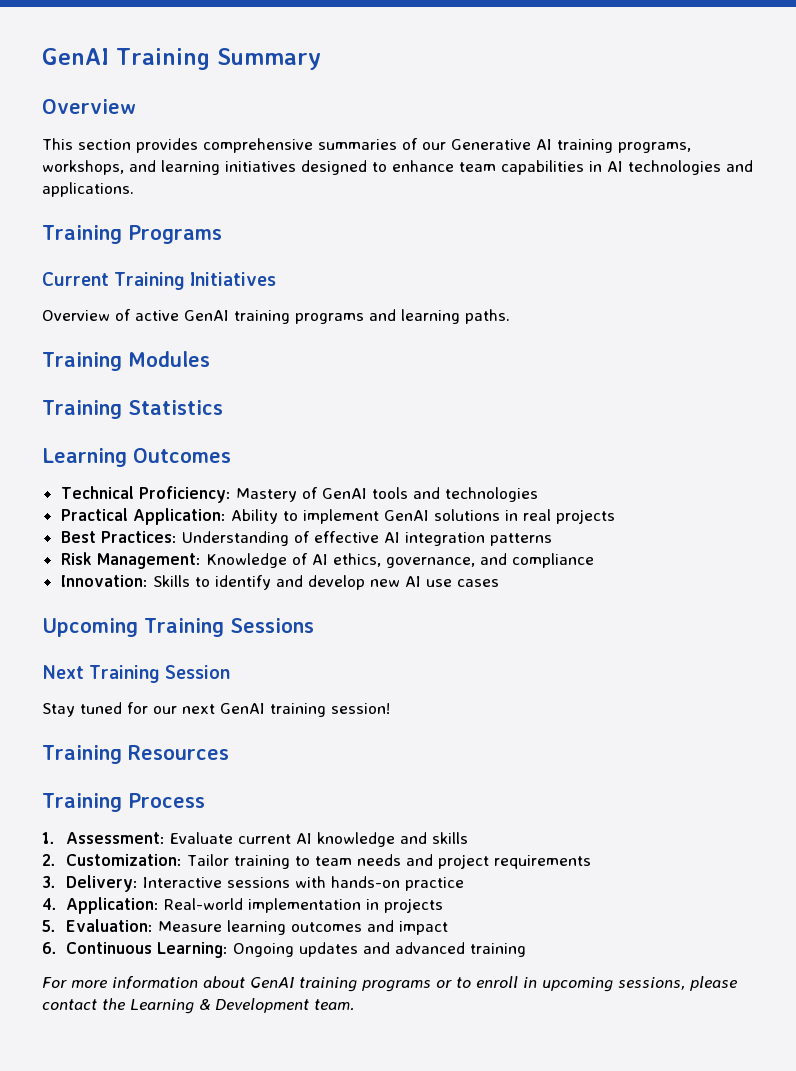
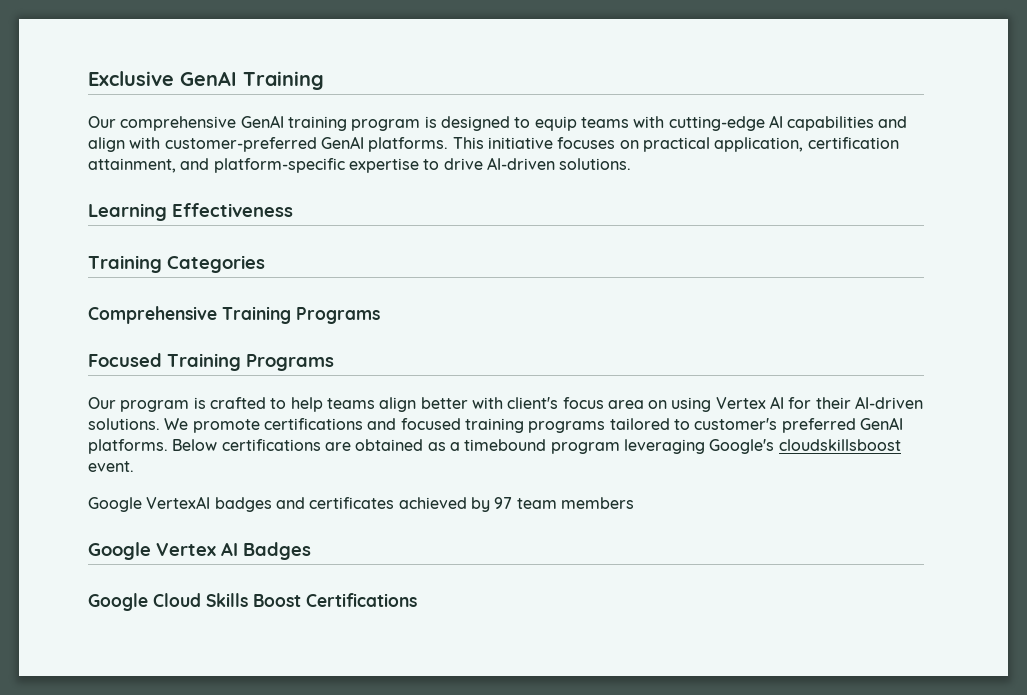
- GenAI Training Summary
- Overview
- This section provides comprehensive summaries of our Generative AI training programs, workshops, and learning initiatives designed to enhance team capabilities in AI technologies and applications.
- Training Programs
- Current Training Initiatives
- Overview of active GenAI training programs and learning paths.
- Training Modules
- Training Statistics
- Learning Outcomes
- Technical Proficiency: Mastery of GenAI tools and technologies
- Practical Application: Ability to implement GenAI solutions in real projects
- Best Practices: Understanding of effective AI integration patterns
- Risk Management: Knowledge of AI ethics, governance, and compliance
- Innovation: Skills to identify and develop new AI use cases
- Upcoming Training Sessions
- Next Training Session
- Stay tuned for our next GenAI training session!
- Training Resources
- Training Process
- 1. Assessment: Evaluate current AI knowledge and skills
- 2. Customization: Tailor training to team needs and project requirements
- 3. Delivery: Interactive sessions with hands-on practice
- 4. Application: Real-world implementation in projects
- 5. Evaluation: Measure learning outcomes and impact
- 6. Continuous Learning: Ongoing updates and advanced training
- For more information about GenAI training programs or to enroll in upcoming sessions, please contact the Learning & Development team.
+ Exclusive GenAI Training
+ Our comprehensive GenAI training program is designed to equip teams with cutting-edge AI capabilities and align with customer-preferred GenAI platforms. This initiative focuses on practical application, certification attainment, and platform-specific expertise to drive AI-driven solutions.
+ Learning Effectiveness
+ Training Categories
+ Comprehensive Training Programs
+ Focused Training Programs
+ Our program is crafted to help teams align better with client's focus area on using Vertex AI for their AI-driven solutions. We promote certifications and focused training programs tailored to customer's preferred GenAI platforms. Below certifications are obtained as a timebound program leveraging Google's cloudskillsboost event.
+ Google VertexAI badges and certificates achieved by 97 team members
+ Google Vertex AI Badges
+ Google Cloud Skills Boost Certifications

